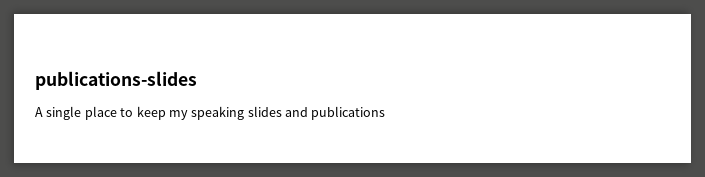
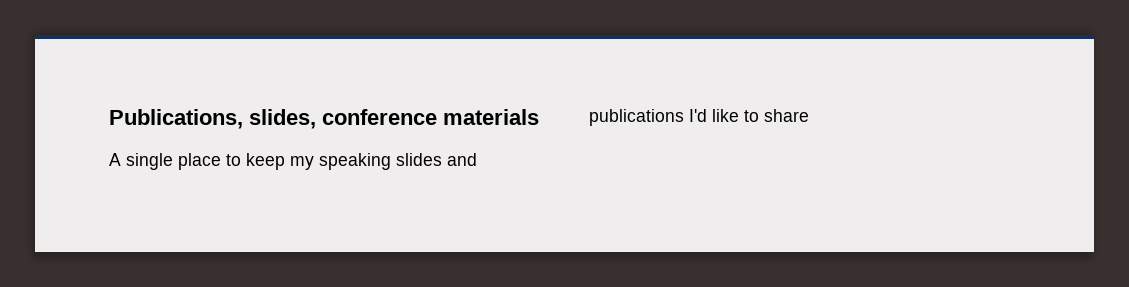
- publications-slides
+ Publications, slides, conference materials
- A single place to keep my speaking slides and publications
+ A single place to keep my speaking slides and publications I'd like to share

